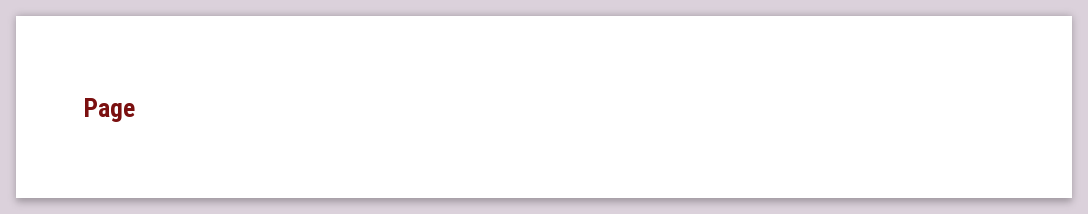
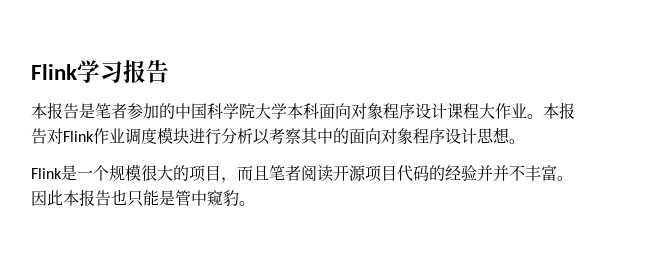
- Page
+ Flink学习报告
+ 本报告是笔者参加的中国科学院大学本科面向对象程序设计课程大作业。本报告对Flink作业调度模块进行分析以考察其中的面向对象程序设计思想。
+ Flink是一个规模很大的项目，而且笔者阅读开源项目代码的经验并并不丰富。因此本报告也只能是管中窥豹。

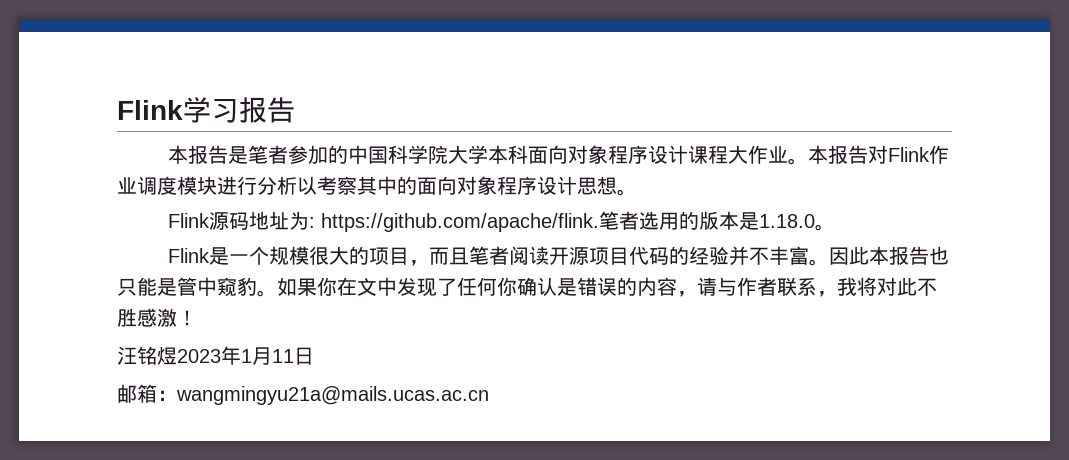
+ Flink源码地址为: https://github.com/apache/flink.笔者选用的版本是1.18.0。
- Flink是一个规模很大的项目，而且笔者阅读开源项目代码的经验并并不丰富。
+ Flink是一个规模很大的项目，而且笔者阅读开源项目代码的经验并不丰富。
+ 如果你在文中发现了任何你确认是错误的内容，请与作者联系，我将对此不胜感激！
+ 汪铭煜2023年1月11日
+ 邮箱：wangmingyu21a@mails.ucas.ac.cn

